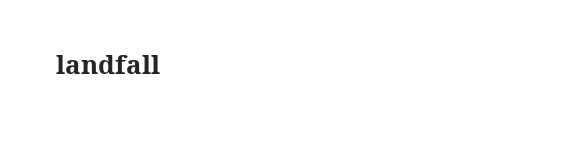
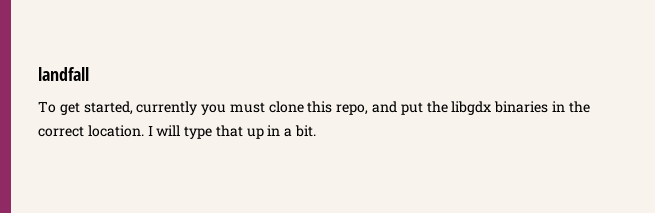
+ To get started, currently you must clone this repo, and put the libgdx binaries in the correct location. I will type that up in a bit.

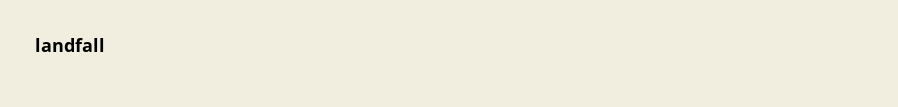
- To get started, currently you must clone this repo, and put the libgdx binaries in the correct location. I will type that up in a bit.

